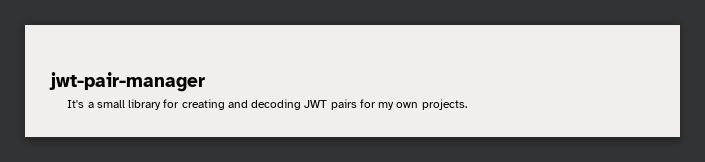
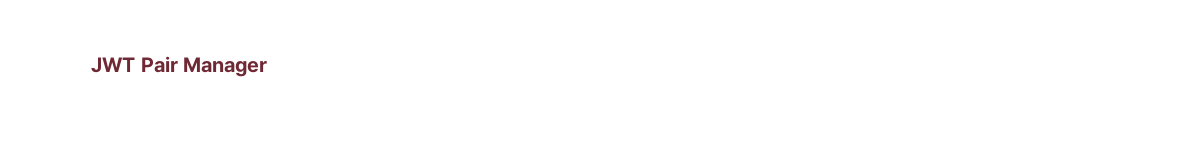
- jwt-pair-manager
- It's a small library for creating and decoding JWT pairs for my own projects.
+ JWT Pair Manager

